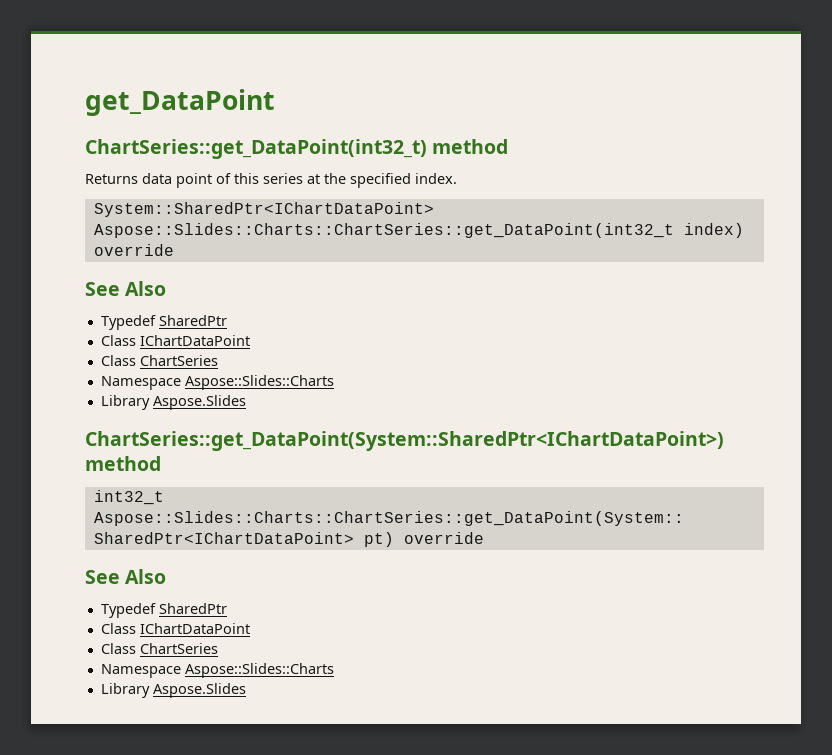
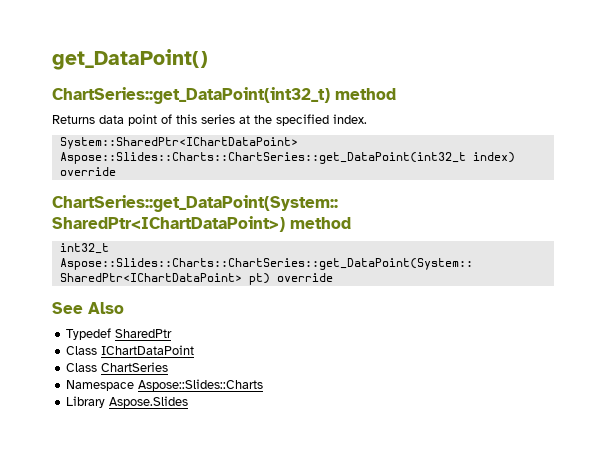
- get_DataPoint
+ get_DataPoint()
  System::SharedPtr<IChartDataPoint> Aspose::Slides::Charts::ChartSeries::get_DataPoint(int32_t index) override
- See Also
- Typedef SharedPtr
- Class IChartDataPoint
- Class ChartSeries
- Namespace Aspose::Slides::Charts
- Library Aspose.Slides

